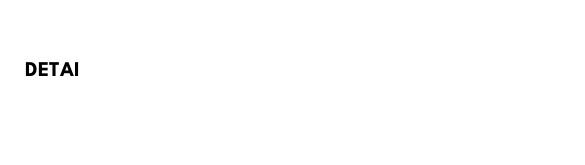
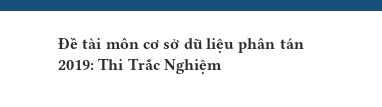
- DETAI
+ Đề tài môn cơ sở dữ liệu phân tán 2019: Thi Trắc Nghiệm

